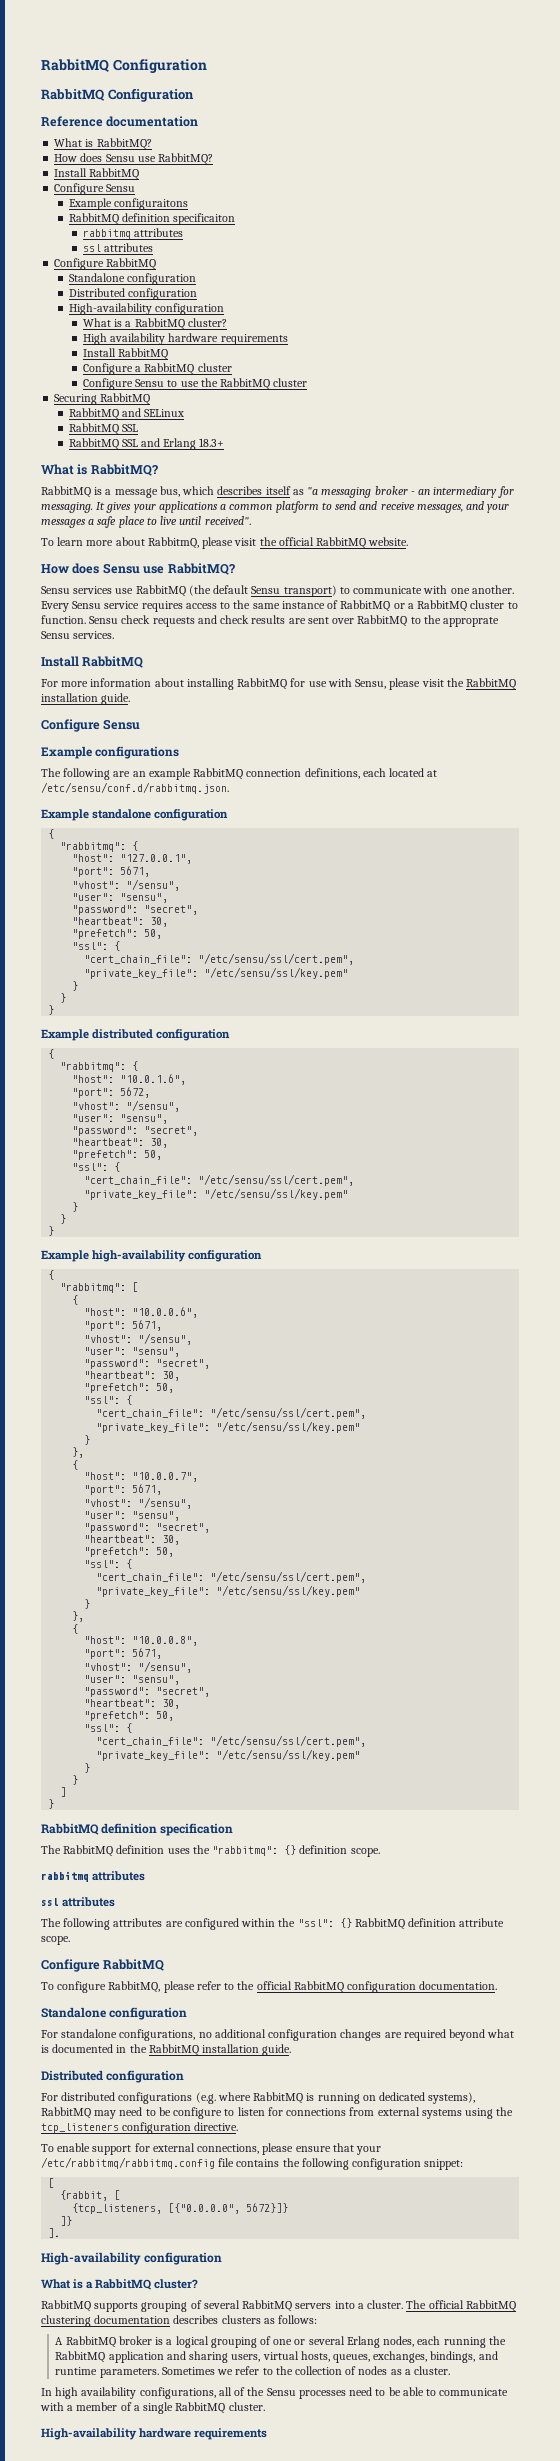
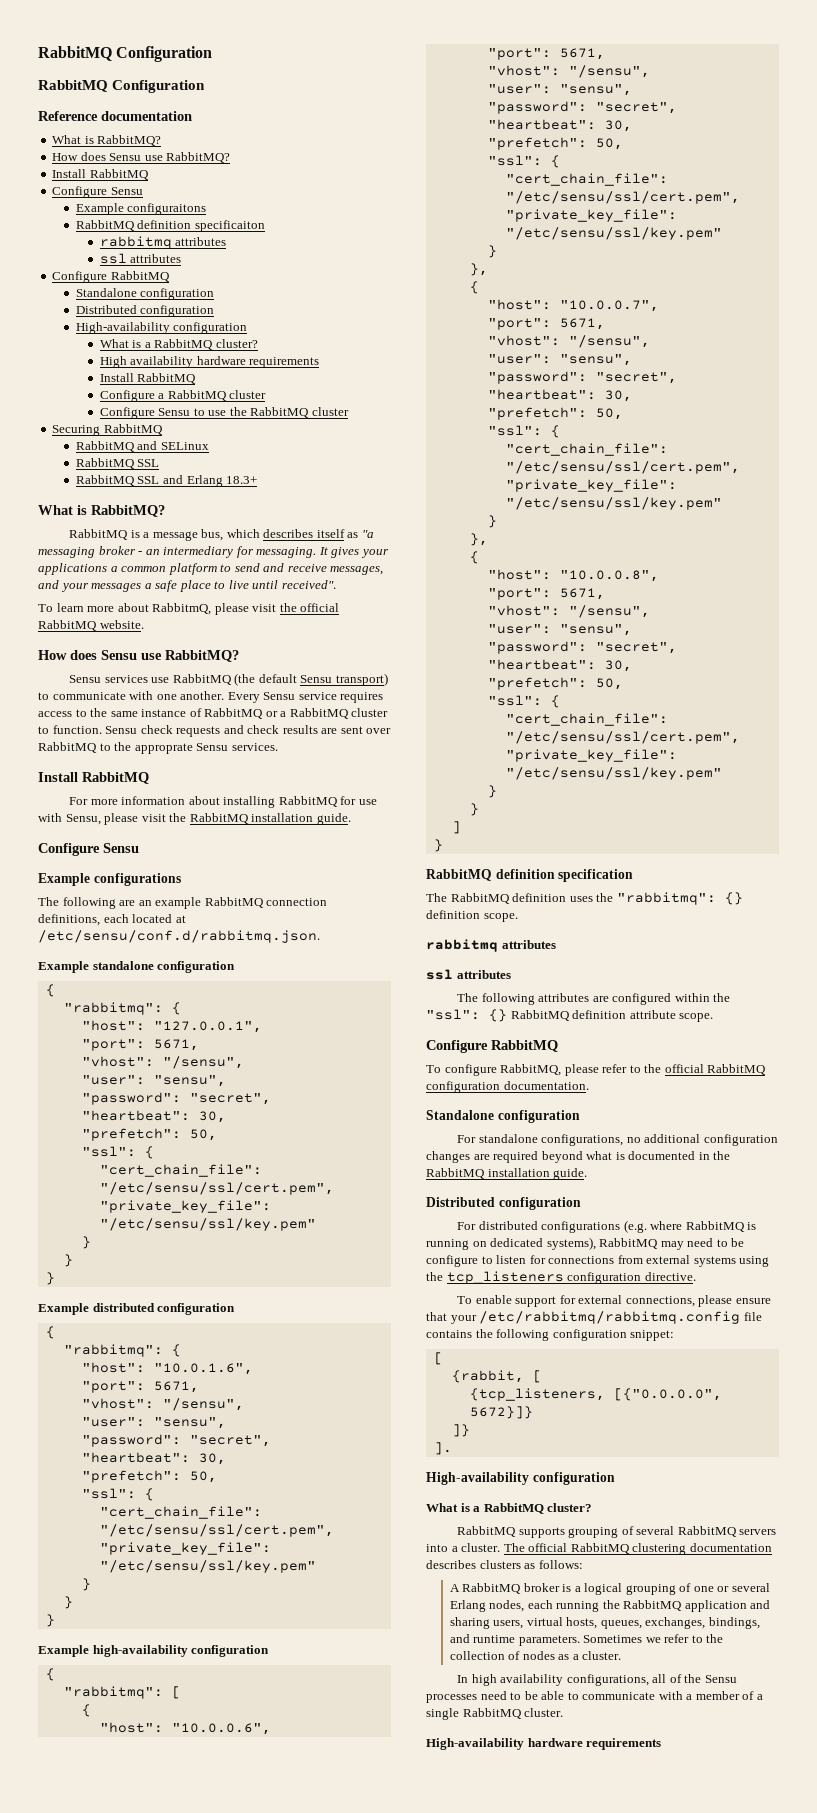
  "host": "10.0.1.6",
- "port": 5672,
+ "port": 5671,

